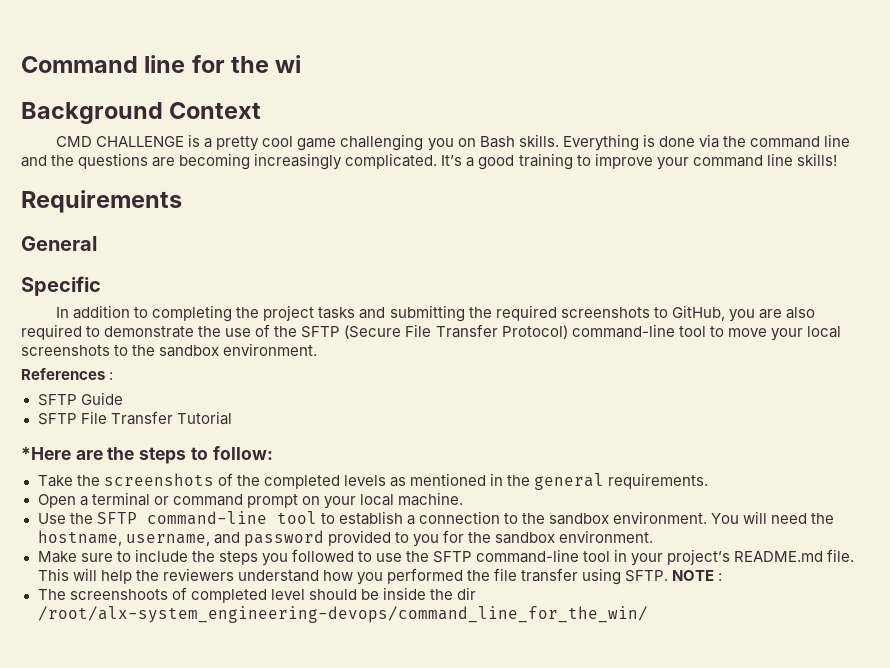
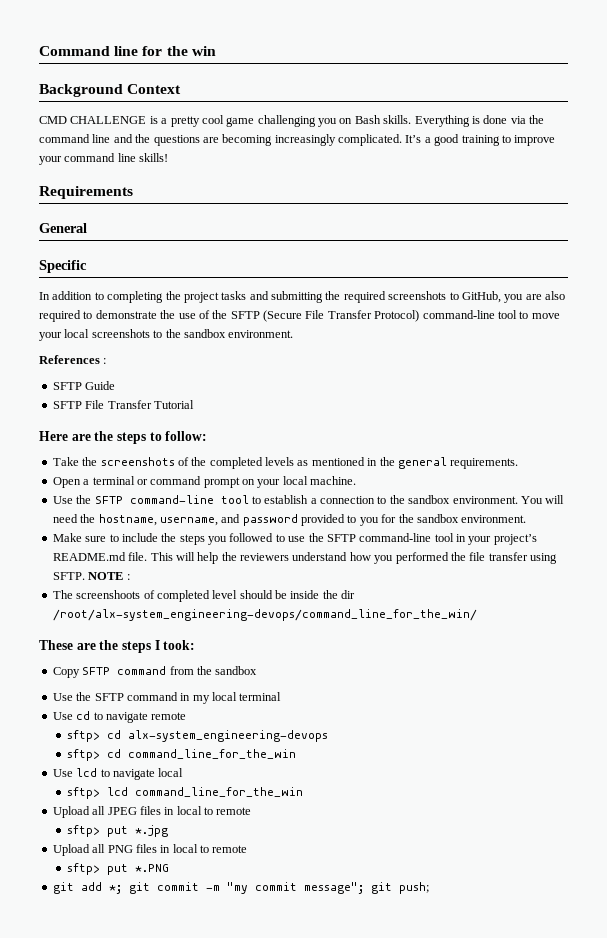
- Command line for the wi
+ Command line for the win
- *Here are the steps to follow:
+ Here are the steps to follow:
+ These are the steps I took:
+ Copy SFTP command from the sandbox
+ Use the SFTP command in my local terminal
+ Use cd to navigate remote
+ sftp> cd alx-system_engineering-devops
+ sftp> cd command_line_for_the_win
+ Use lcd to navigate local
+ sftp> lcd command_line_for_the_win
+ Upload all JPEG files in local to remote
+ sftp> put *.jpg
+ Upload all PNG files in local to remote
+ sftp> put *.PNG
+ git add *; git commit -m "my commit message"; git push;

